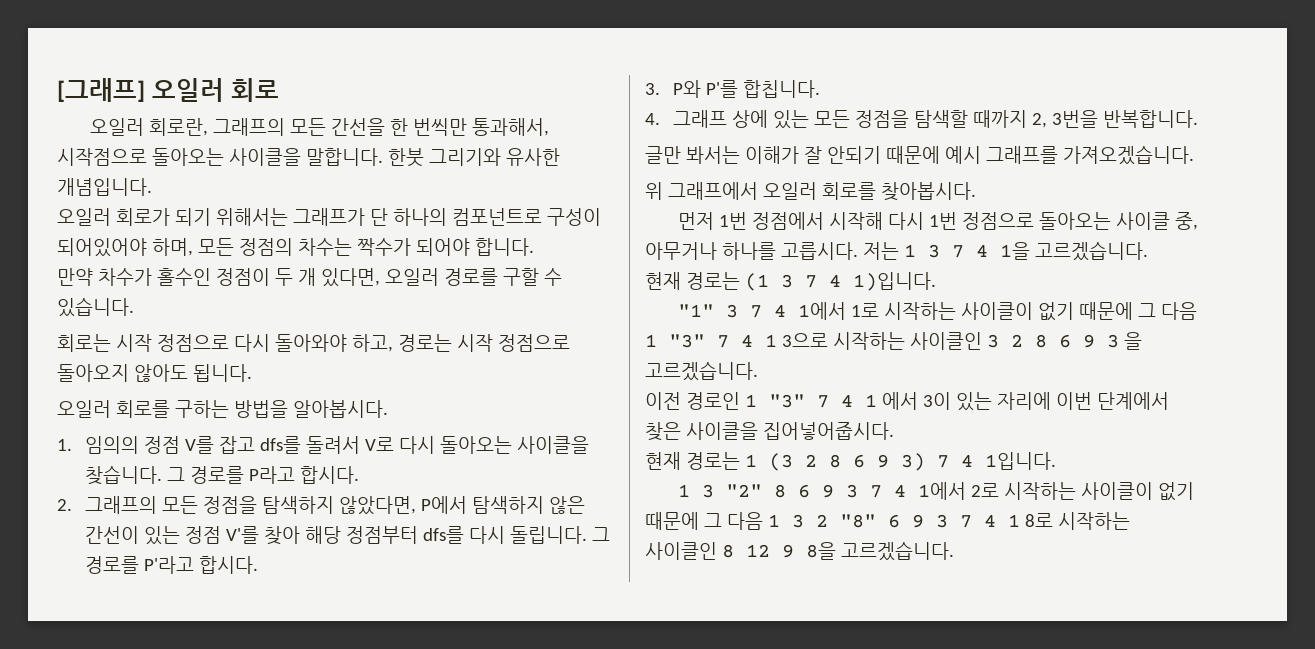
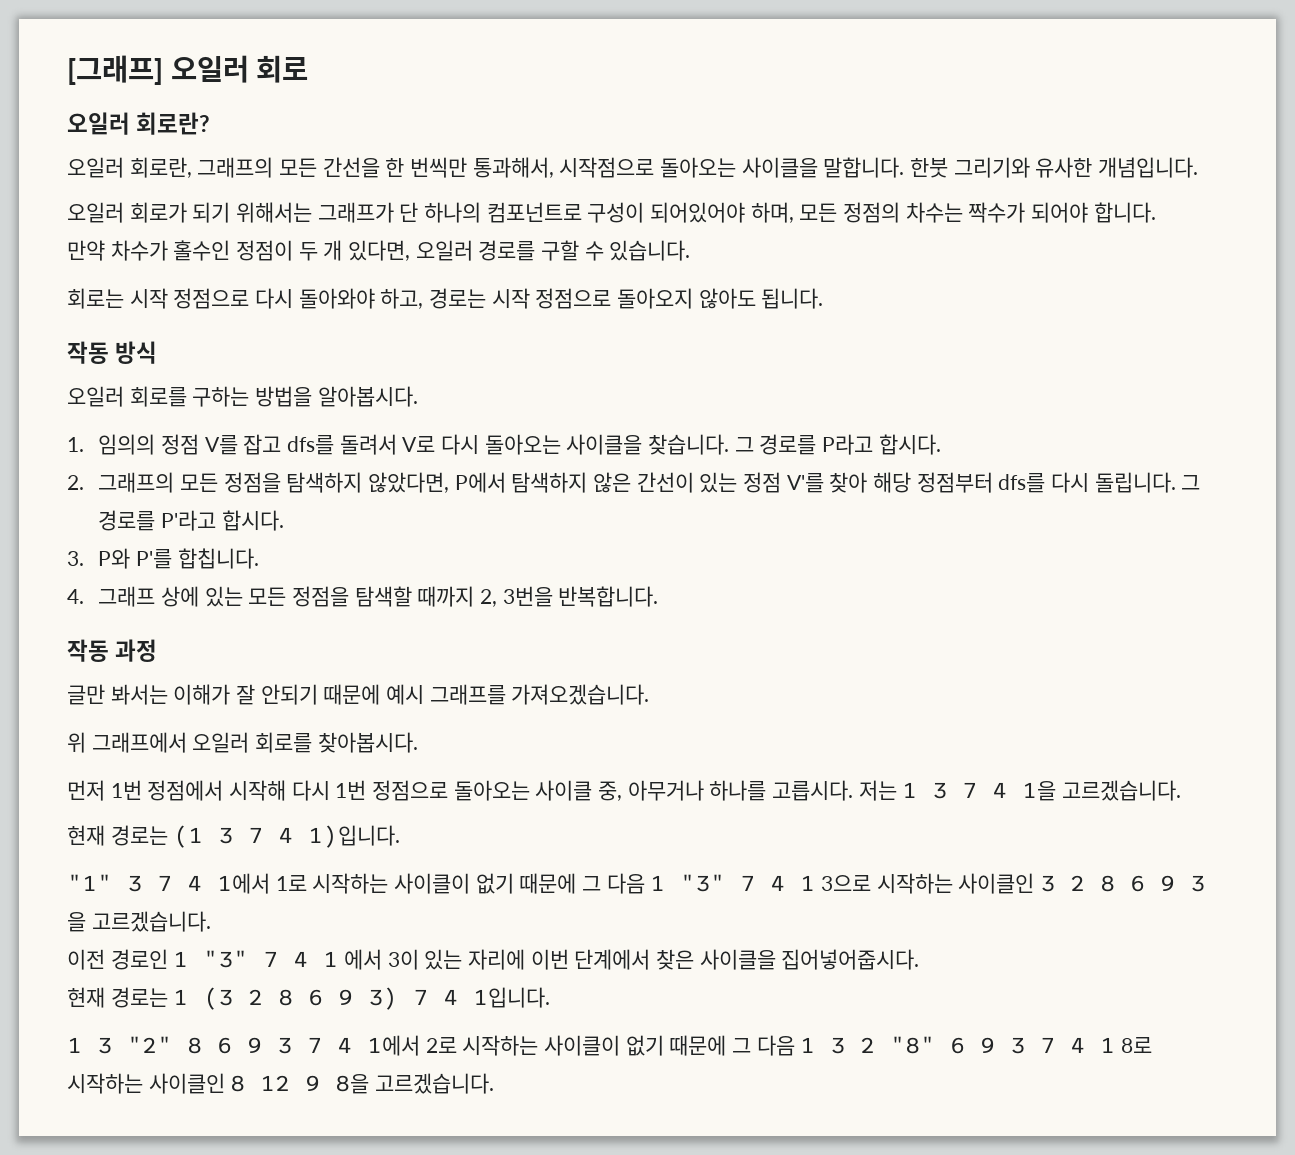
+ 오일러 회로란?
+ 작동 방식
+ 작동 과정

